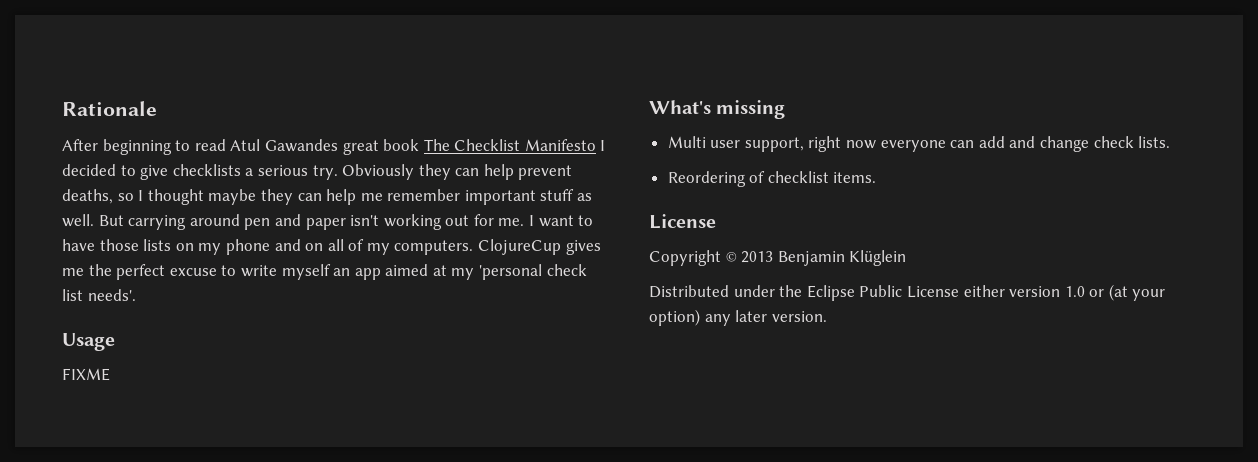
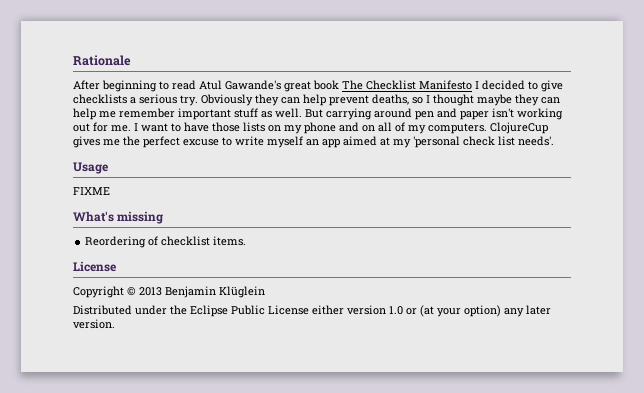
- After beginning to read Atul Gawandes great book The Checklist Manifesto I decided to give checklists a serious try.
+ After beginning to read Atul Gawande's great book The Checklist Manifesto I decided to give checklists a serious try.
- Multi user support, right now everyone can add and change check lists.

